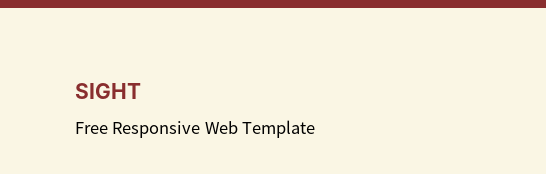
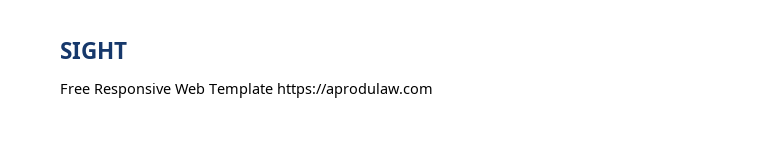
- Free Responsive Web Template
+ Free Responsive Web Template https://aprodulaw.com

